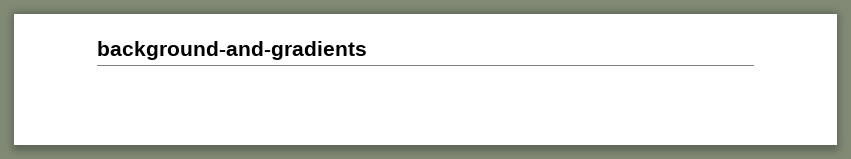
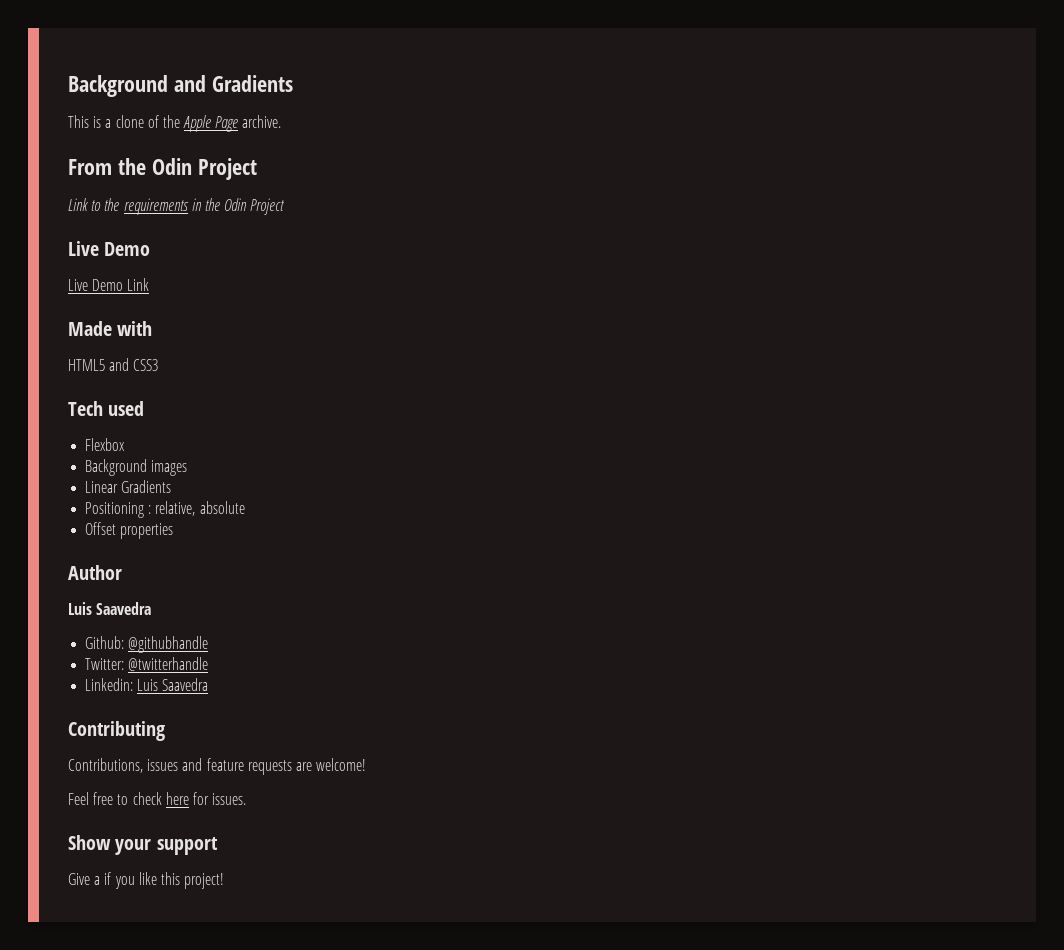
- background-and-gradients
+ Background and Gradients
+ This is a clone of the Apple Page archive.
+ From the Odin Project
+ Link to the requirements in the Odin Project
+ Live Demo
+ Live Demo Link
+ Made with
+ HTML5 and CSS3
+ Tech used
+ Flexbox
+ Background images
+ Linear Gradients
+ Positioning : relative, absolute
+ Offset properties
+ Author
+ Luis Saavedra
+ Github: @githubhandle
+ Twitter: @twitterhandle
+ Linkedin: Luis Saavedra
+ Contributing
+ Contributions, issues and feature requests are welcome!
+ Feel free to check here for issues.
+ Show your support
+ Give a if you like this project!

